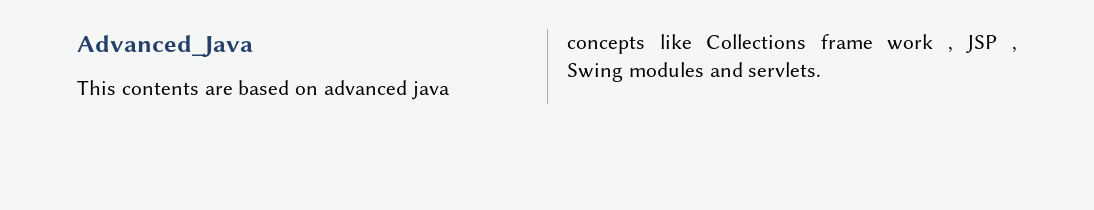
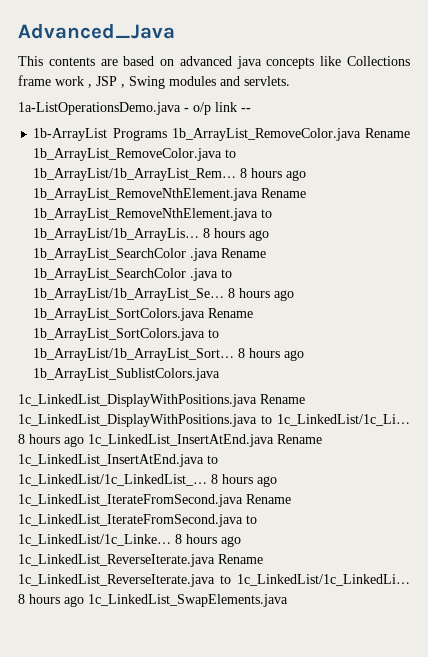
+ 1a-ListOperationsDemo.java - o/p link --
+ 1b-ArrayList Programs 1b_ArrayList_RemoveColor.java Rename 1b_ArrayList_RemoveColor.java to 1b_ArrayList/1b_ArrayList_Rem… 8 hours ago 1b_ArrayList_RemoveNthElement.java Rename 1b_ArrayList_RemoveNthElement.java to 1b_ArrayList/1b_ArrayLis… 8 hours ago 1b_ArrayList_SearchColor .java Rename 1b_ArrayList_SearchColor .java to 1b_ArrayList/1b_ArrayList_Se… 8 hours ago 1b_ArrayList_SortColors.java Rename 1b_ArrayList_SortColors.java to 1b_ArrayList/1b_ArrayList_Sort… 8 hours ago 1b_ArrayList_SublistColors.java
+ 1c_LinkedList_DisplayWithPositions.java Rename 1c_LinkedList_DisplayWithPositions.java to 1c_LinkedList/1c_Li… 8 hours ago 1c_LinkedList_InsertAtEnd.java Rename 1c_LinkedList_InsertAtEnd.java to 1c_LinkedList/1c_LinkedList_… 8 hours ago 1c_LinkedList_IterateFromSecond.java Rename 1c_LinkedList_IterateFromSecond.java to 1c_LinkedList/1c_Linke… 8 hours ago 1c_LinkedList_ReverseIterate.java Rename 1c_LinkedList_ReverseIterate.java to 1c_LinkedList/1c_LinkedLi… 8 hours ago 1c_LinkedList_SwapElements.java

